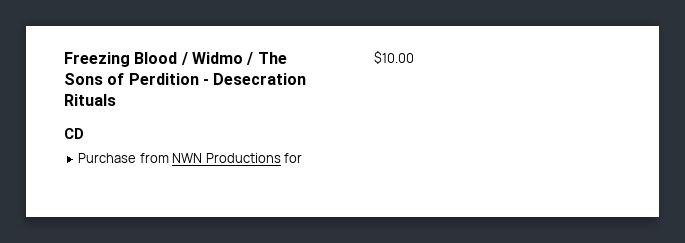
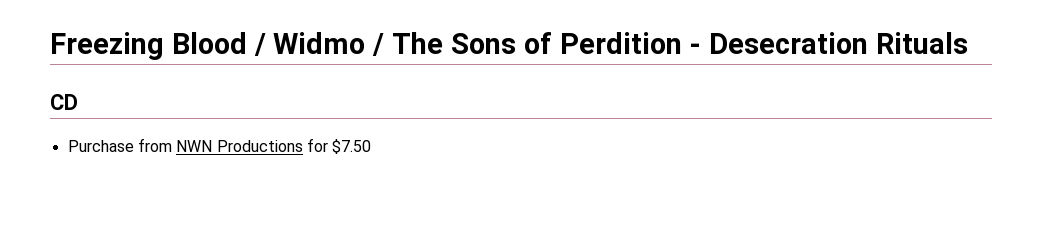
- Purchase from NWN Productions for $10.00
+ Purchase from NWN Productions for $7.50

